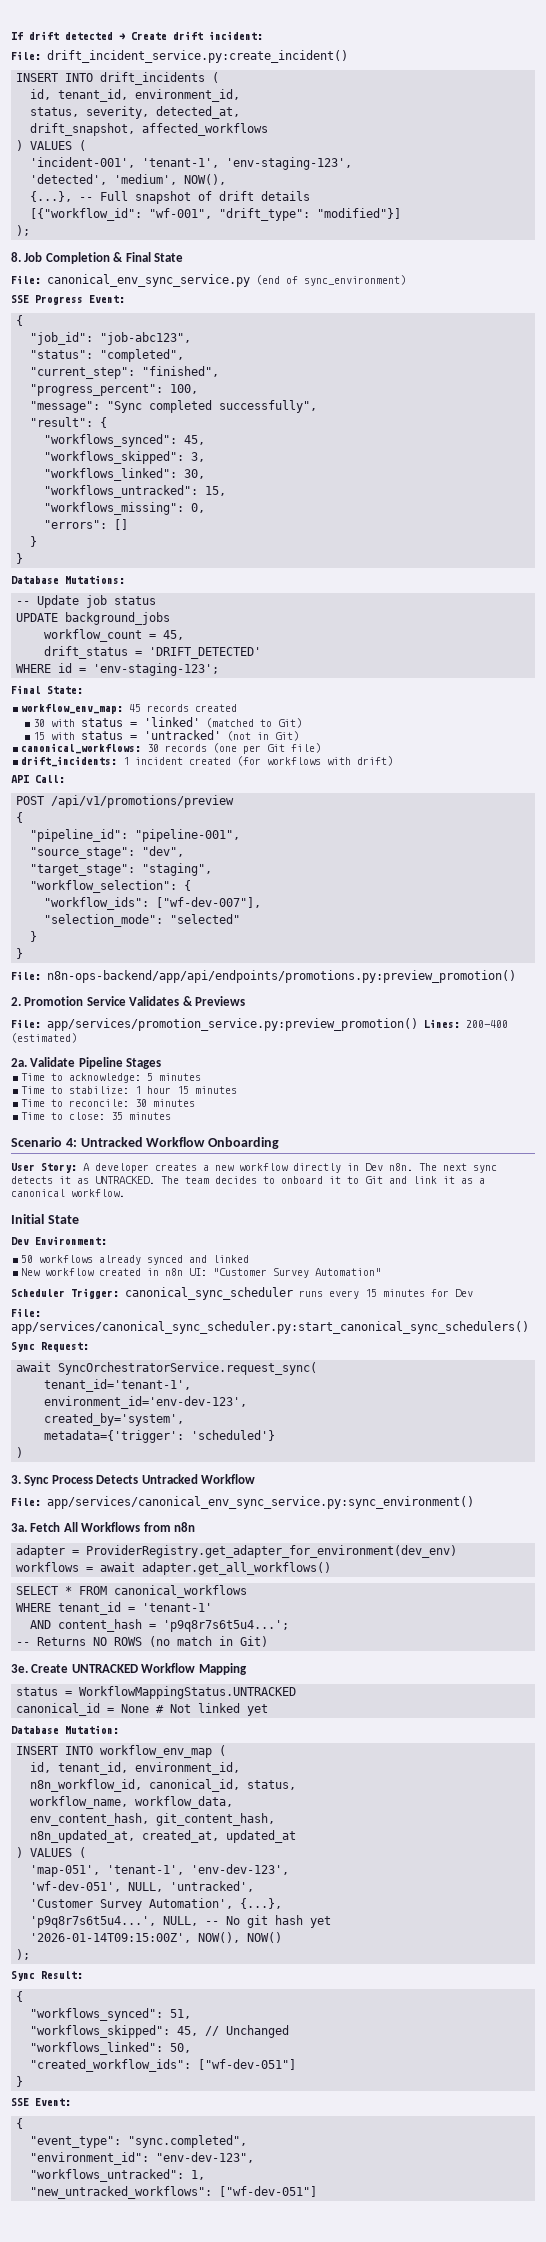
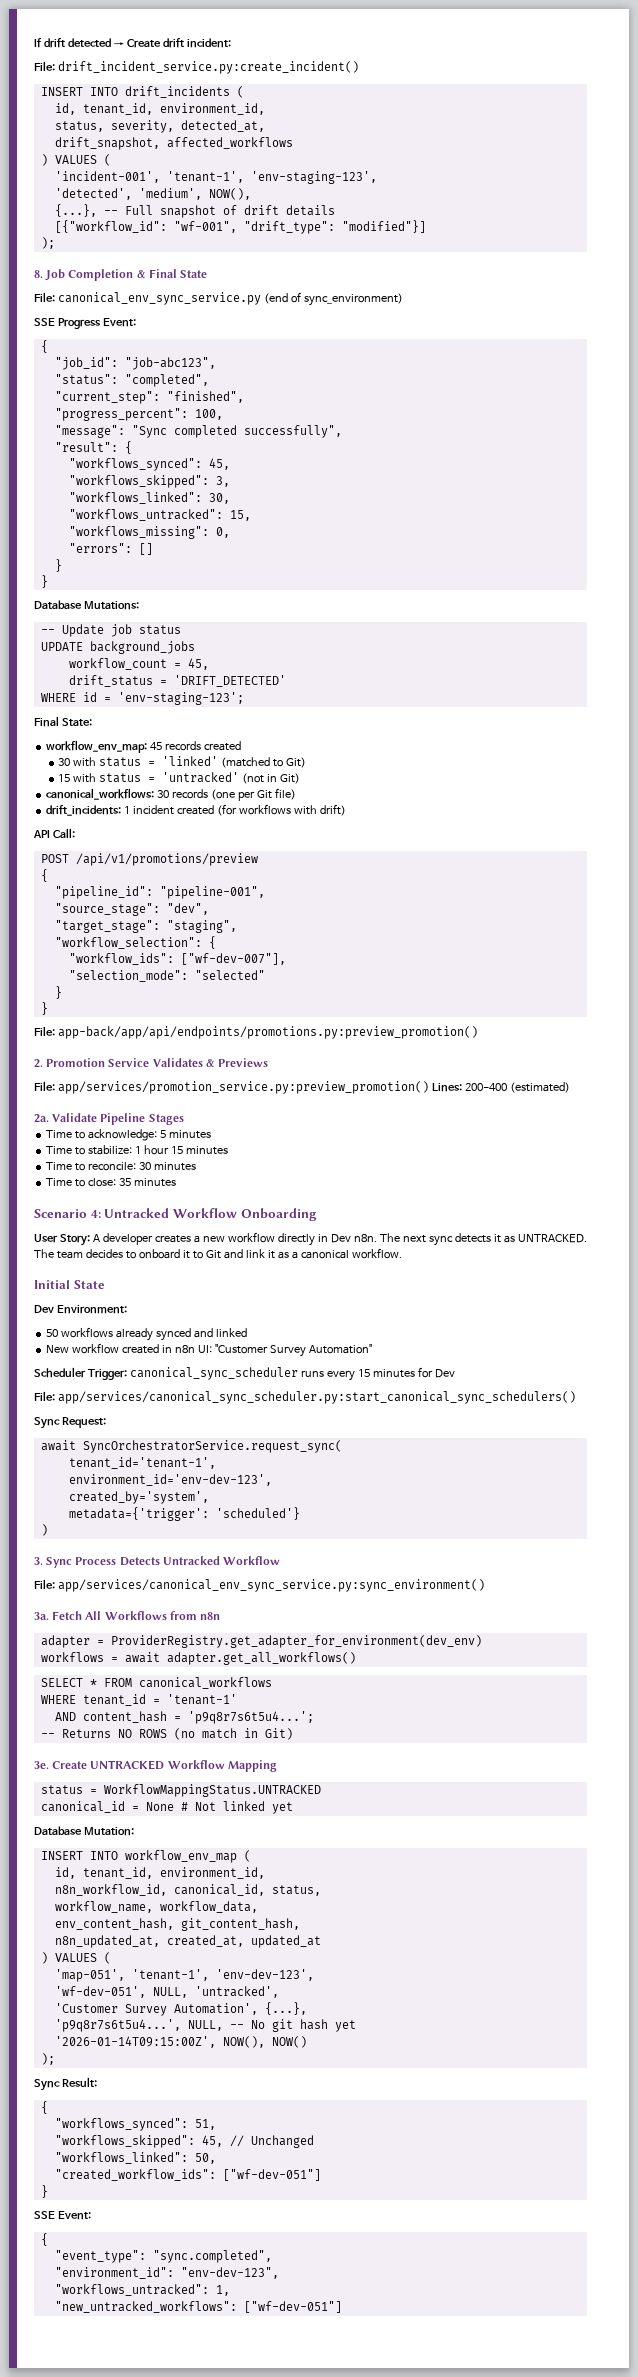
- File: n8n-ops-backend/app/api/endpoints/promotions.py:preview_promotion()
+ File: app-back/app/api/endpoints/promotions.py:preview_promotion()

